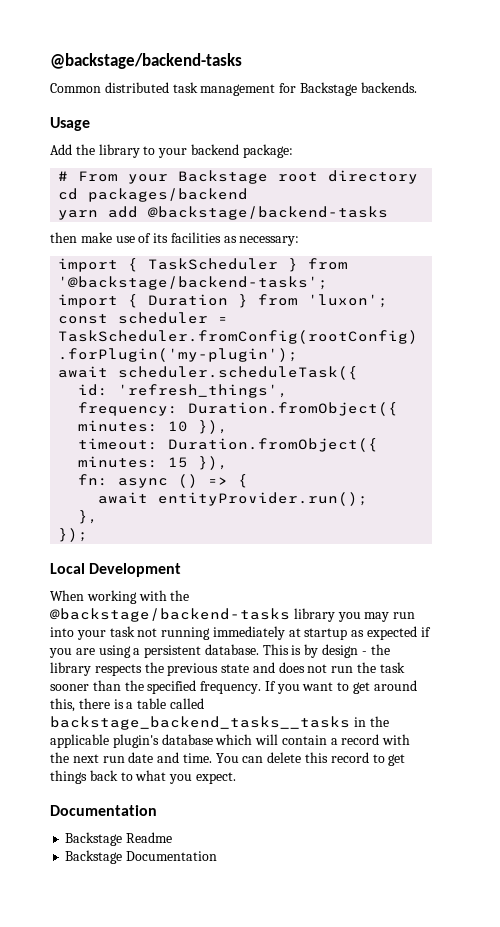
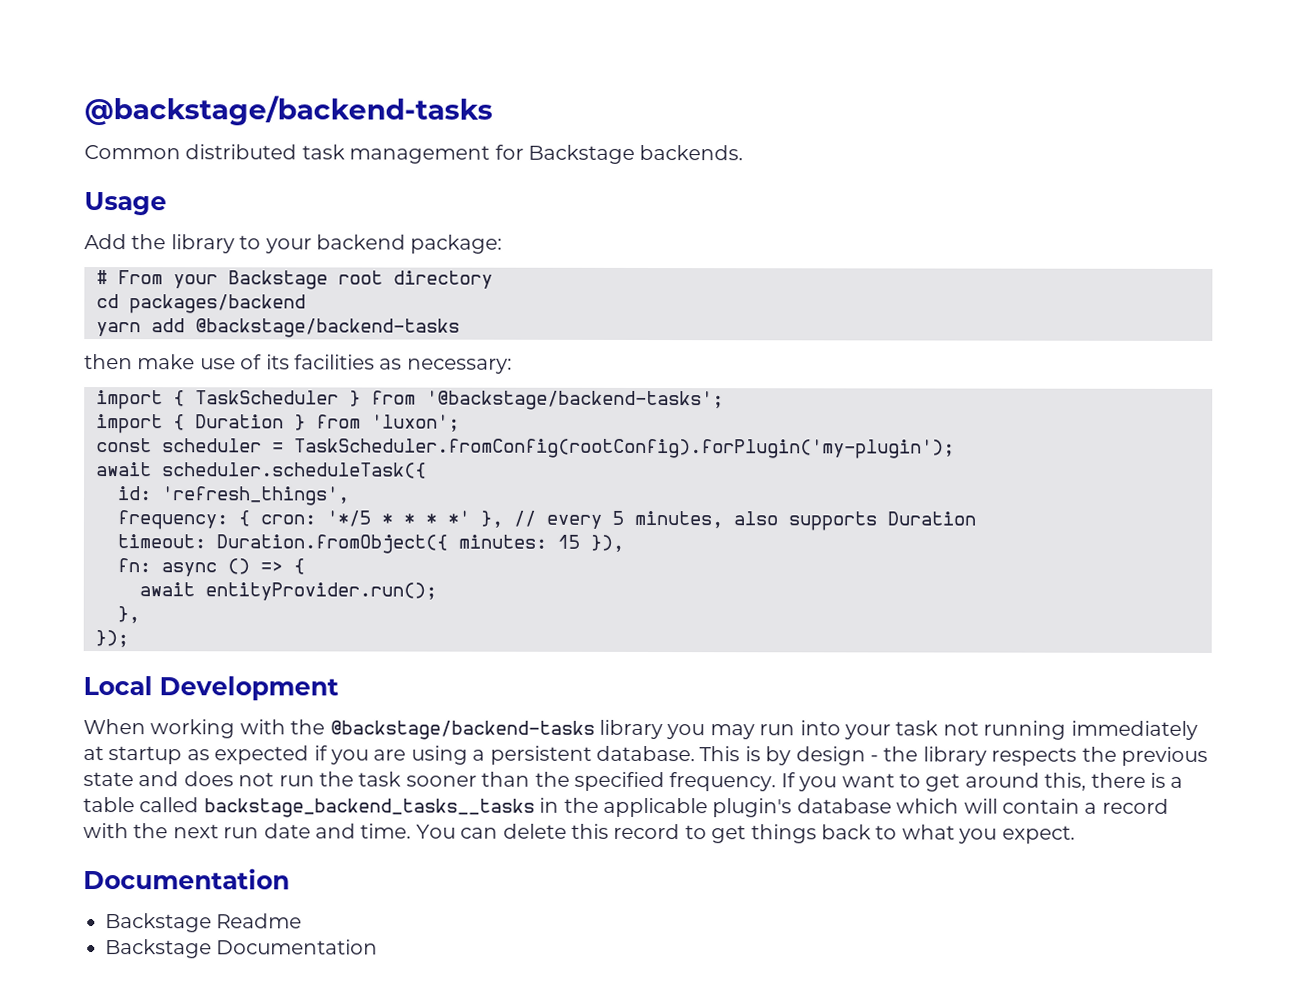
- frequency: Duration.fromObject({ minutes: 10 }),
+ frequency: { cron: '*/5 * * * *' }, // every 5 minutes, also supports Duration

